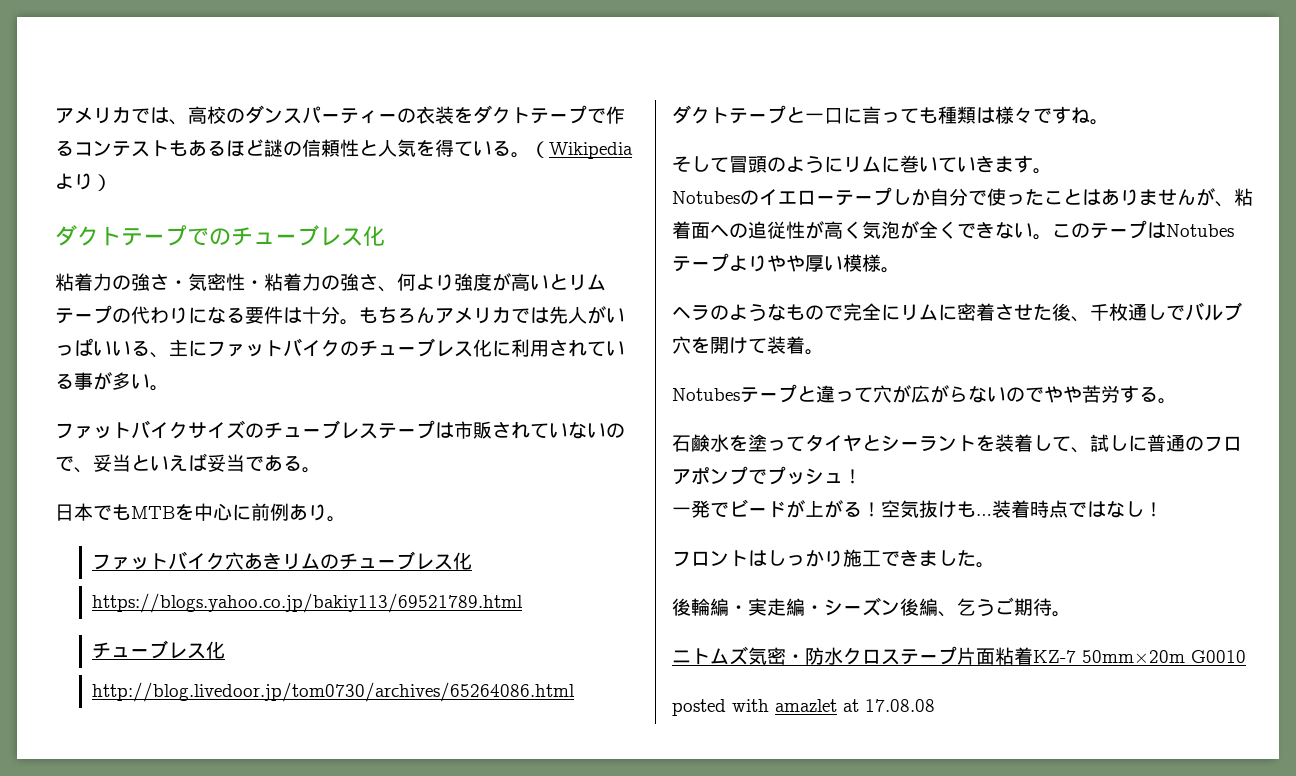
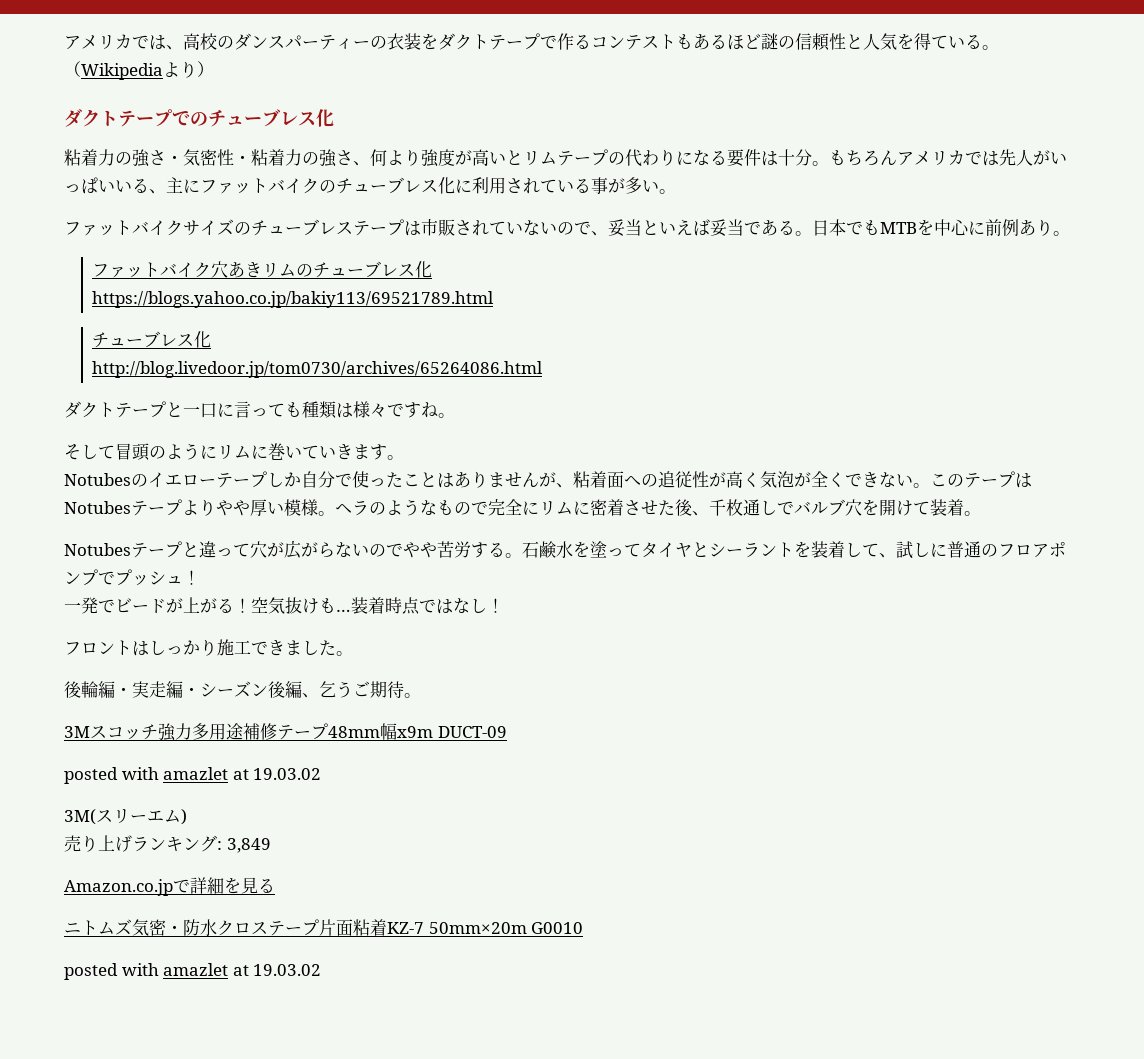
- ファットバイクサイズのチューブレステープは市販されていないので、妥当といえば妥当である。
- 日本でもMTBを中心に前例あり。
+ ファットバイクサイズのチューブレステープは市販されていないので、妥当といえば妥当である。日本でもMTBを中心に前例あり。
- このテープはNotubesテープよりやや厚い模様。
- ヘラのようなもので完全にリムに密着させた後、千枚通しでバルブ穴を開けて装着。
+ このテープはNotubesテープよりやや厚い模様。ヘラのようなもので完全にリムに密着させた後、千枚通しでバルブ穴を開けて装着。
- Notubesテープと違って穴が広がらないのでやや苦労する。
- 石鹸水を塗ってタイヤとシーラントを装着して、試しに普通のフロアポンプでプッシュ！
+ Notubesテープと違って穴が広がらないのでやや苦労する。石鹸水を塗ってタイヤとシーラントを装着して、試しに普通のフロアポンプでプッシュ！
+ 3Mスコッチ強力多用途補修テープ48mm幅x9m DUCT-09
+ posted with amazlet at 19.03.02
+ 3M(スリーエム)
+ 売り上げランキング: 3,849
+ Amazon.co.jpで詳細を見る
  ニトムズ気密・防水クロステープ片面粘着KZ-7 50mm×20m G0010
- posted with amazlet at 17.08.08
+ posted with amazlet at 19.03.02

